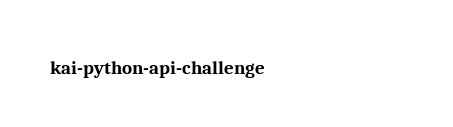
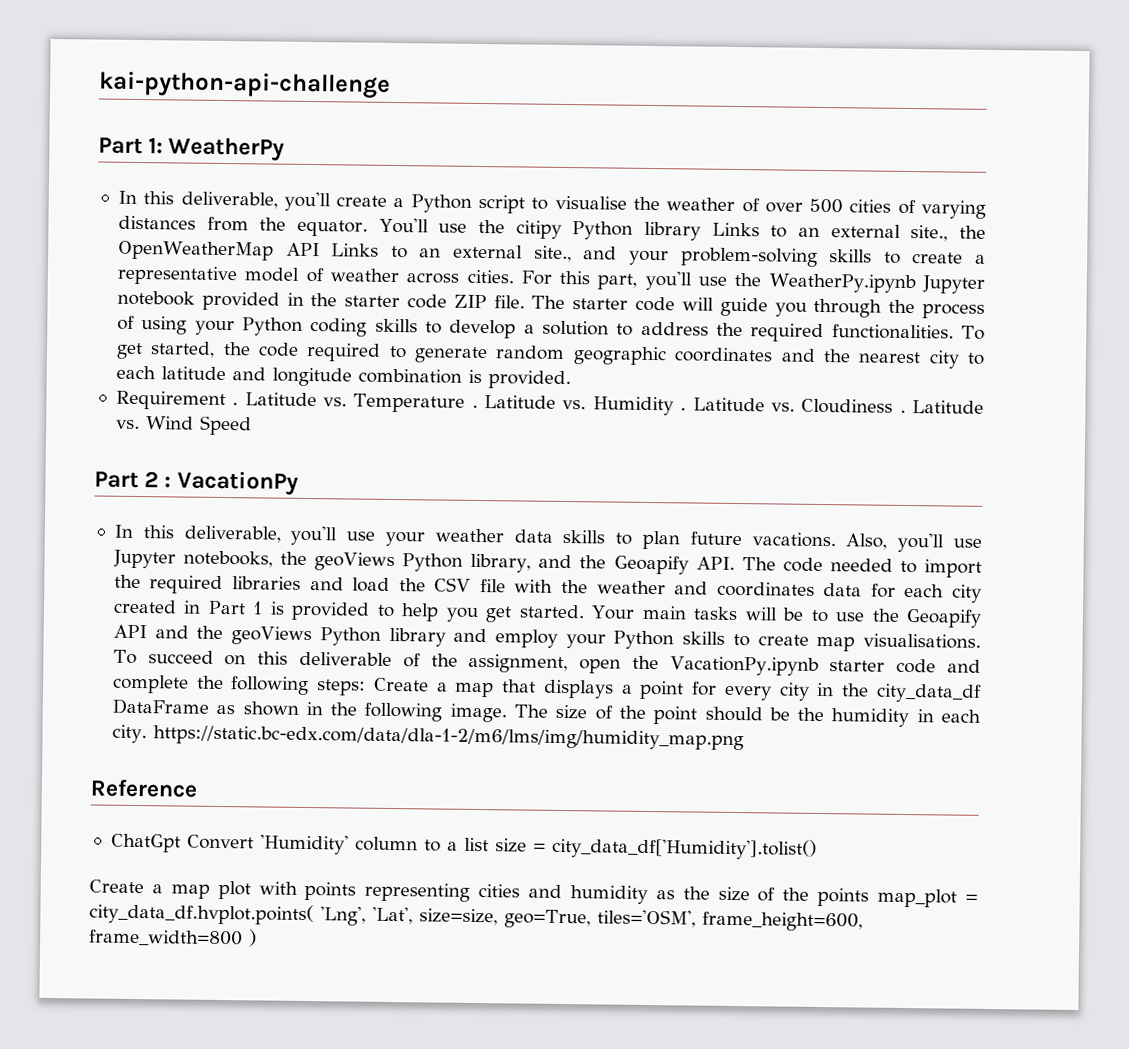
+ Part 1: WeatherPy
+ In this deliverable, you'll create a Python script to visualise the weather of over 500 cities of varying distances from the equator. You'll use the citipy Python library Links to an external site., the OpenWeatherMap API Links to an external site., and your problem-solving skills to create a representative model of weather across cities. For this part, you'll use the WeatherPy.ipynb Jupyter notebook provided in the starter code ZIP file. The starter code will guide you through the process of using your Python coding skills to develop a solution to address the required functionalities. To get started, the code required to generate random geographic coordinates and the nearest city to each latitude and longitude combination is provided.
+ Requirement . Latitude vs. Temperature . Latitude vs. Humidity . Latitude vs. Cloudiness . Latitude vs. Wind Speed
+ Part 2 : VacationPy
+ In this deliverable, you'll use your weather data skills to plan future vacations. Also, you'll use Jupyter notebooks, the geoViews Python library, and the Geoapify API. The code needed to import the required libraries and load the CSV file with the weather and coordinates data for each city created in Part 1 is provided to help you get started. Your main tasks will be to use the Geoapify API and the geoViews Python library and employ your Python skills to create map visualisations. To succeed on this deliverable of the assignment, open the VacationPy.ipynb starter code and complete the following steps: Create a map that displays a point for every city in the city_data_df DataFrame as shown in the following image. The size of the point should be the humidity in each city. https://static.bc-edx.com/data/dla-1-2/m6/lms/img/humidity_map.png
+ Reference
+ ChatGpt Convert 'Humidity' column to a list size = city_data_df['Humidity'].tolist()
+ Create a map plot with points representing cities and humidity as the size of the points map_plot = city_data_df.hvplot.points( 'Lng', 'Lat', size=size, geo=True, tiles='OSM', frame_height=600, frame_width=800 )

